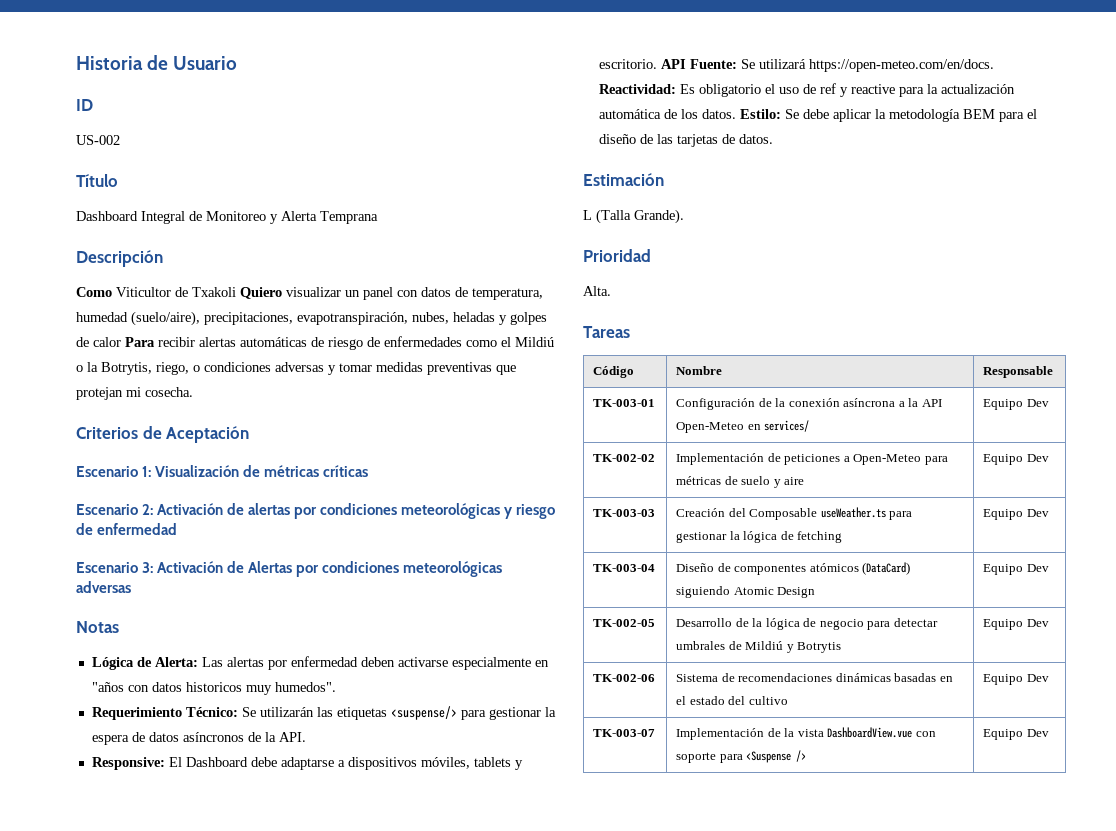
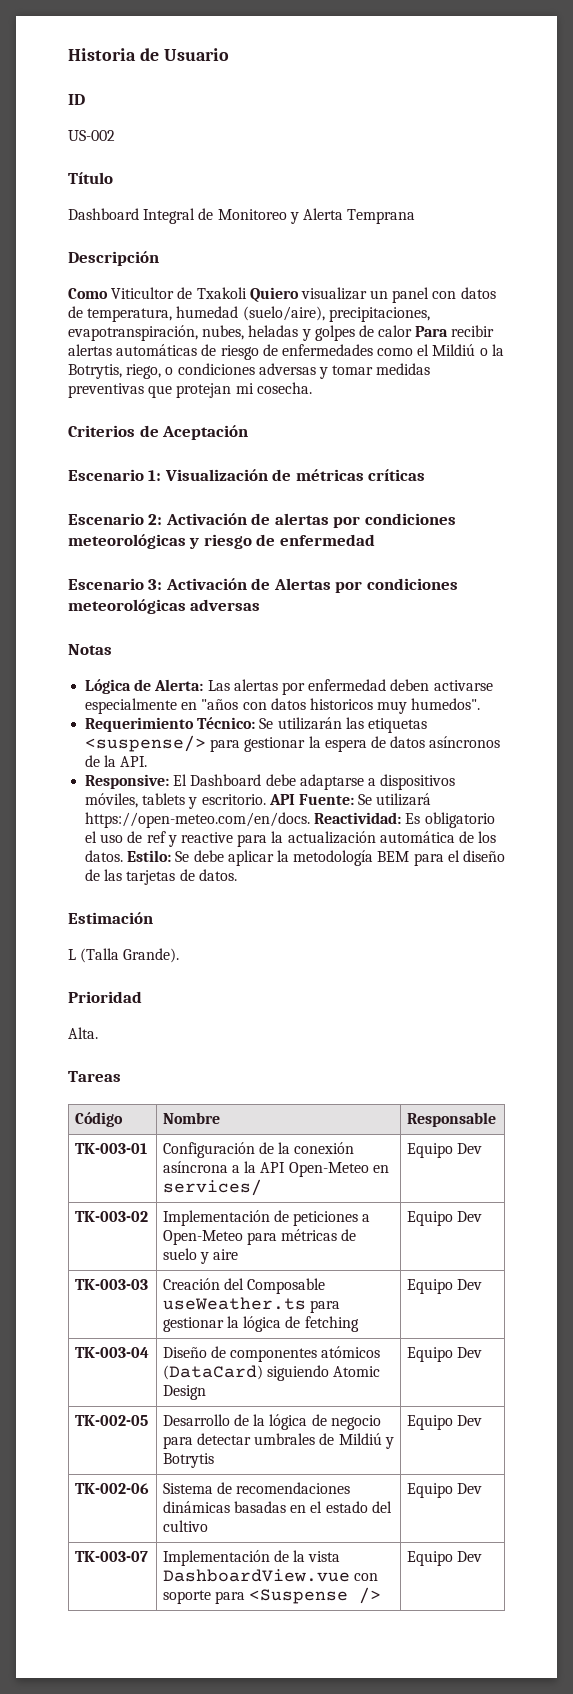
- TK-002-02 | Implementación de peticiones a Open-Meteo para métricas de suelo y aire | Equipo Dev
+ TK-003-02 | Implementación de peticiones a Open-Meteo para métricas de suelo y aire | Equipo Dev

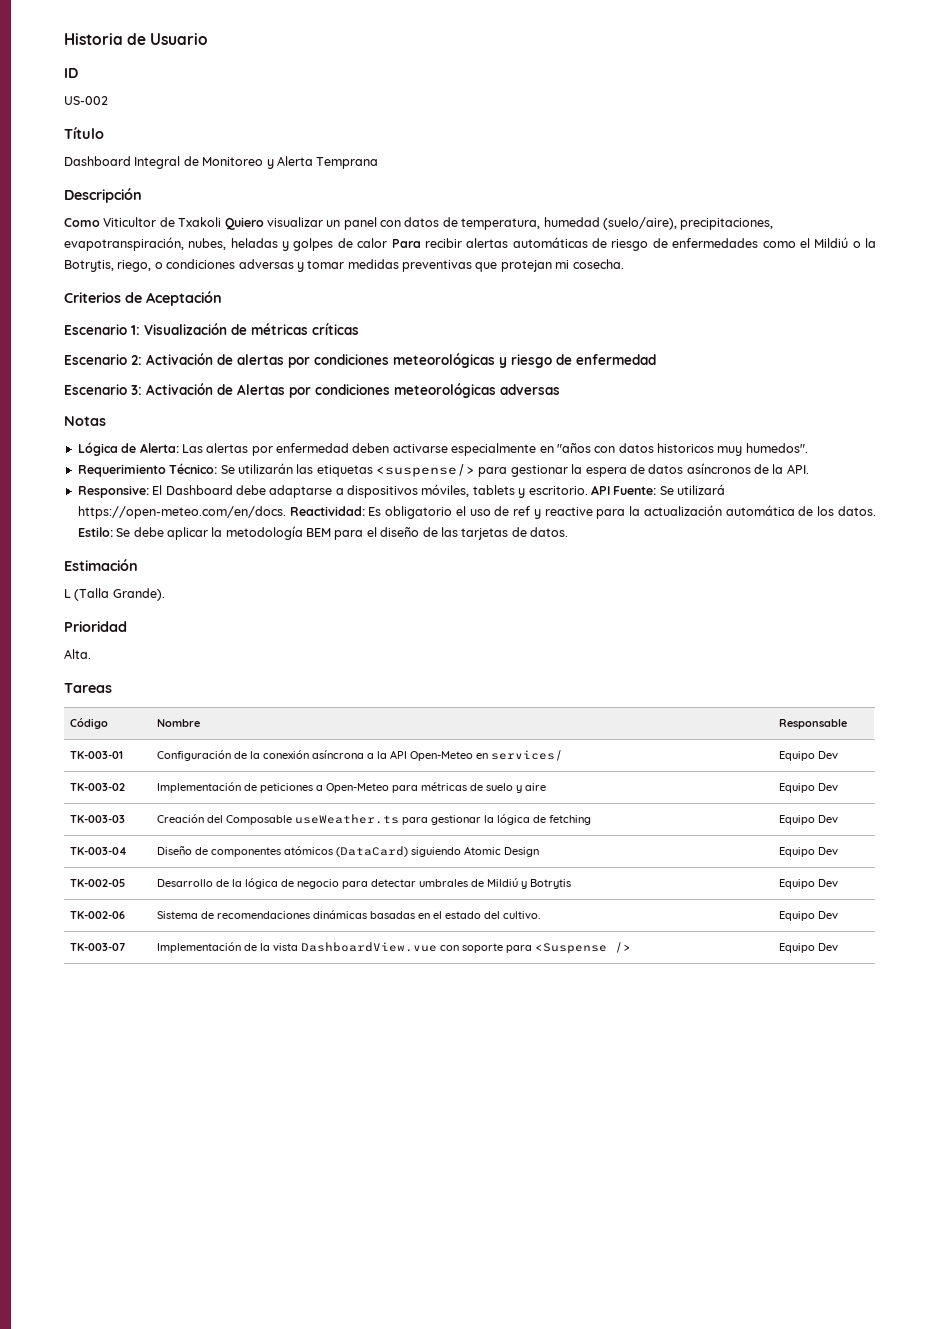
- TK-002-06 | Sistema de recomendaciones dinámicas basadas en el estado del cultivo | Equipo Dev
+ TK-002-06 | Sistema de recomendaciones dinámicas basadas en el estado del cultivo. | Equipo Dev

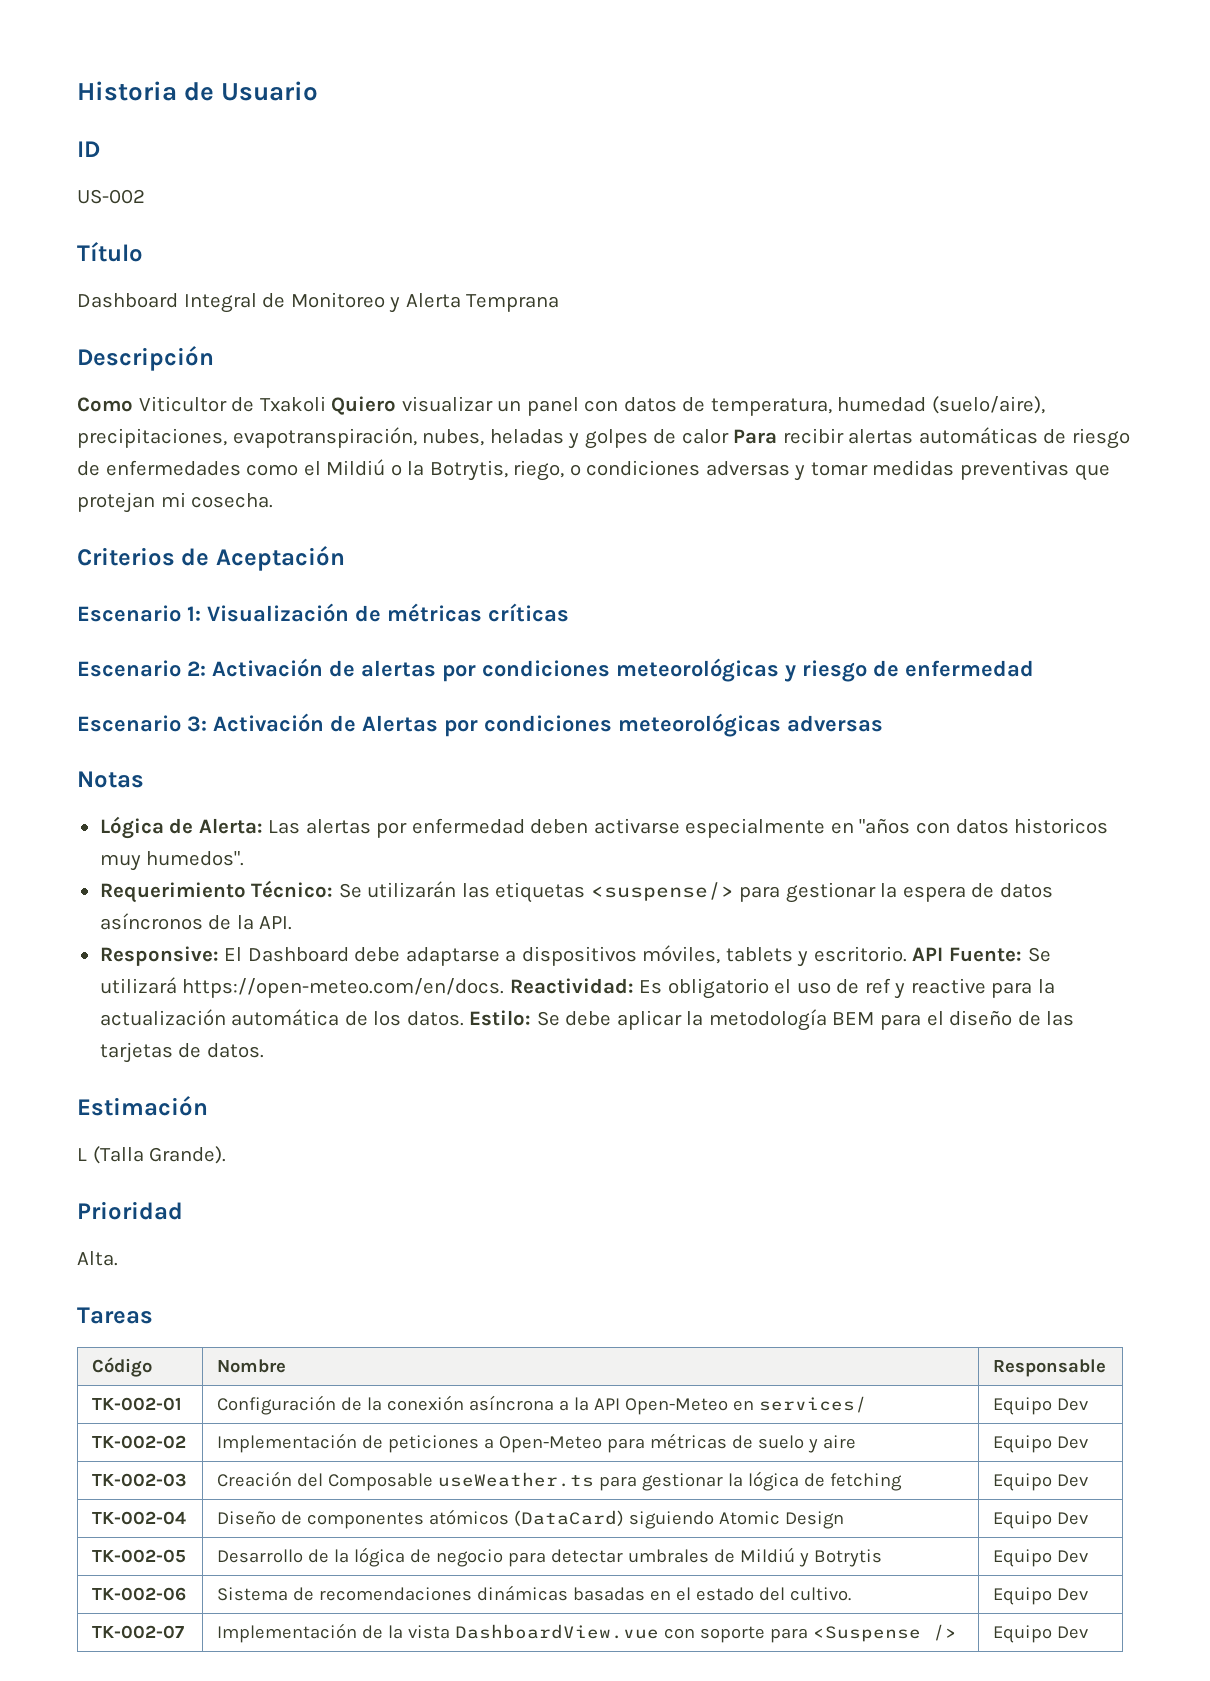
- TK-003-01 | Configuración de la conexión asíncrona a la API Open-Meteo en services/ | Equipo Dev
+ TK-002-01 | Configuración de la conexión asíncrona a la API Open-Meteo en services/ | Equipo Dev
- TK-003-02 | Implementación de peticiones a Open-Meteo para métricas de suelo y aire | Equipo Dev
+ TK-002-02 | Implementación de peticiones a Open-Meteo para métricas de suelo y aire | Equipo Dev
- TK-003-03 | Creación del Composable useWeather.ts para gestionar la lógica de fetching | Equipo Dev
+ TK-002-03 | Creación del Composable useWeather.ts para gestionar la lógica de fetching | Equipo Dev
- TK-003-04 | Diseño de componentes atómicos (DataCard) siguiendo Atomic Design | Equipo Dev
+ TK-002-04 | Diseño de componentes atómicos (DataCard) siguiendo Atomic Design | Equipo Dev
- TK-003-07 | Implementación de la vista DashboardView.vue con soporte para <Suspense /> | Equipo Dev
+ TK-002-07 | Implementación de la vista DashboardView.vue con soporte para <Suspense /> | Equipo Dev

